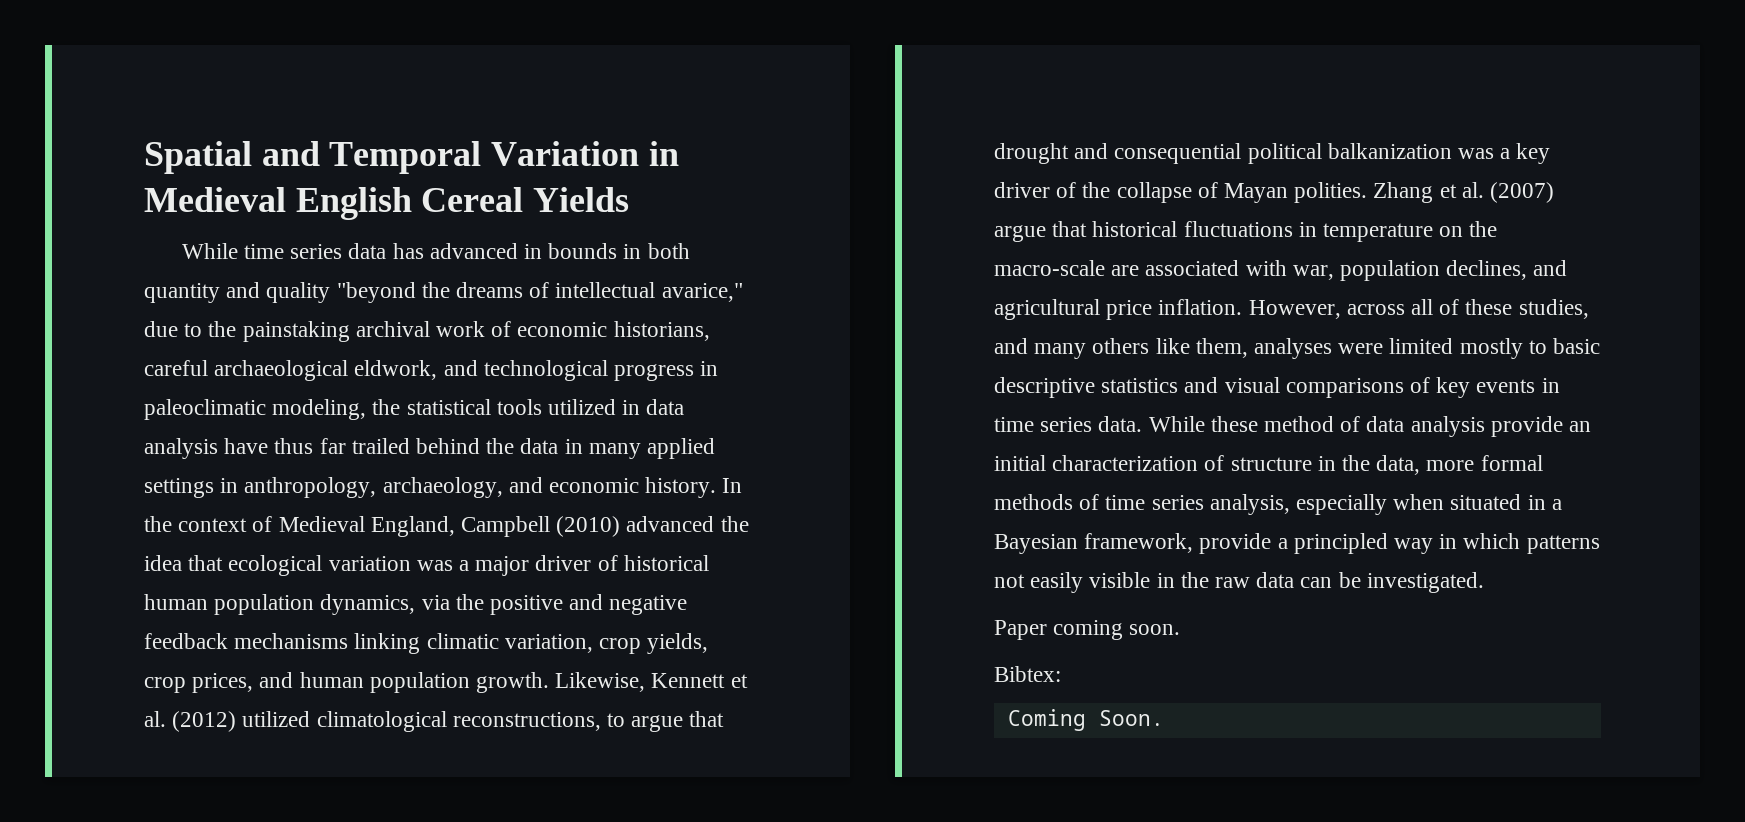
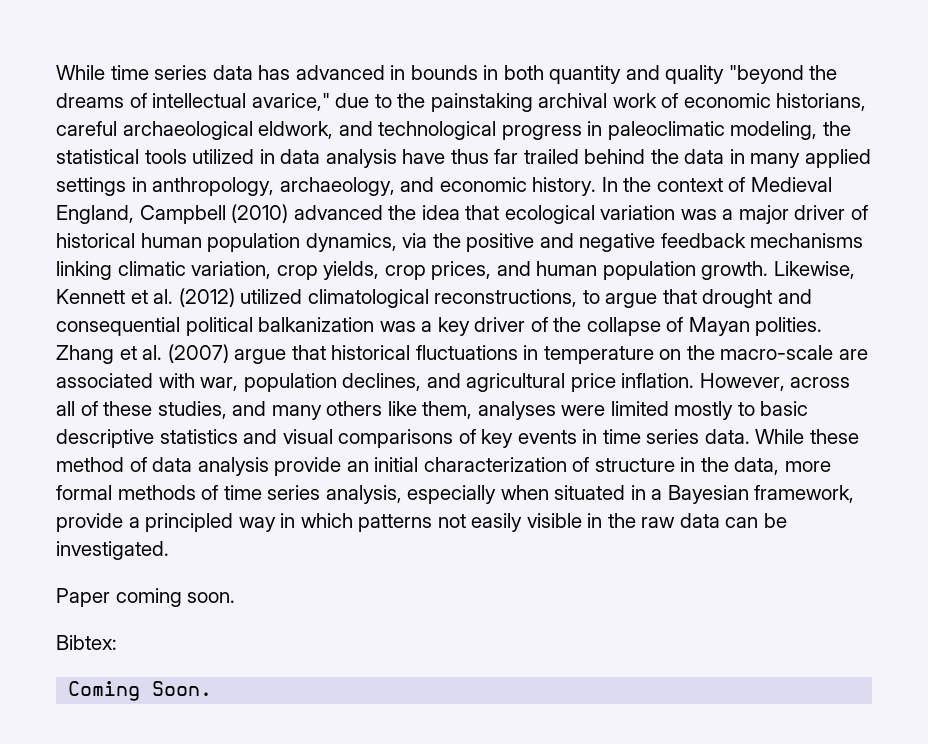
- Spatial and Temporal Variation in Medieval English Cereal Yields

